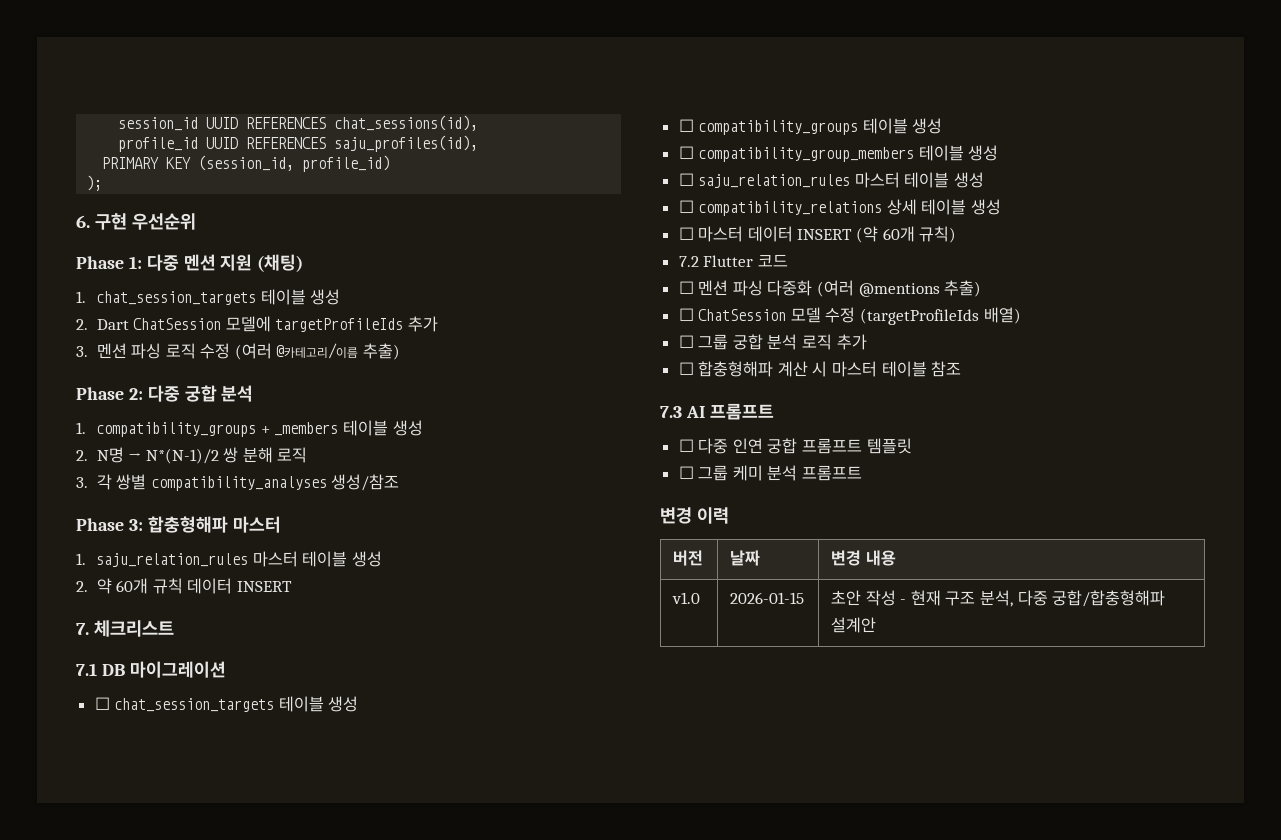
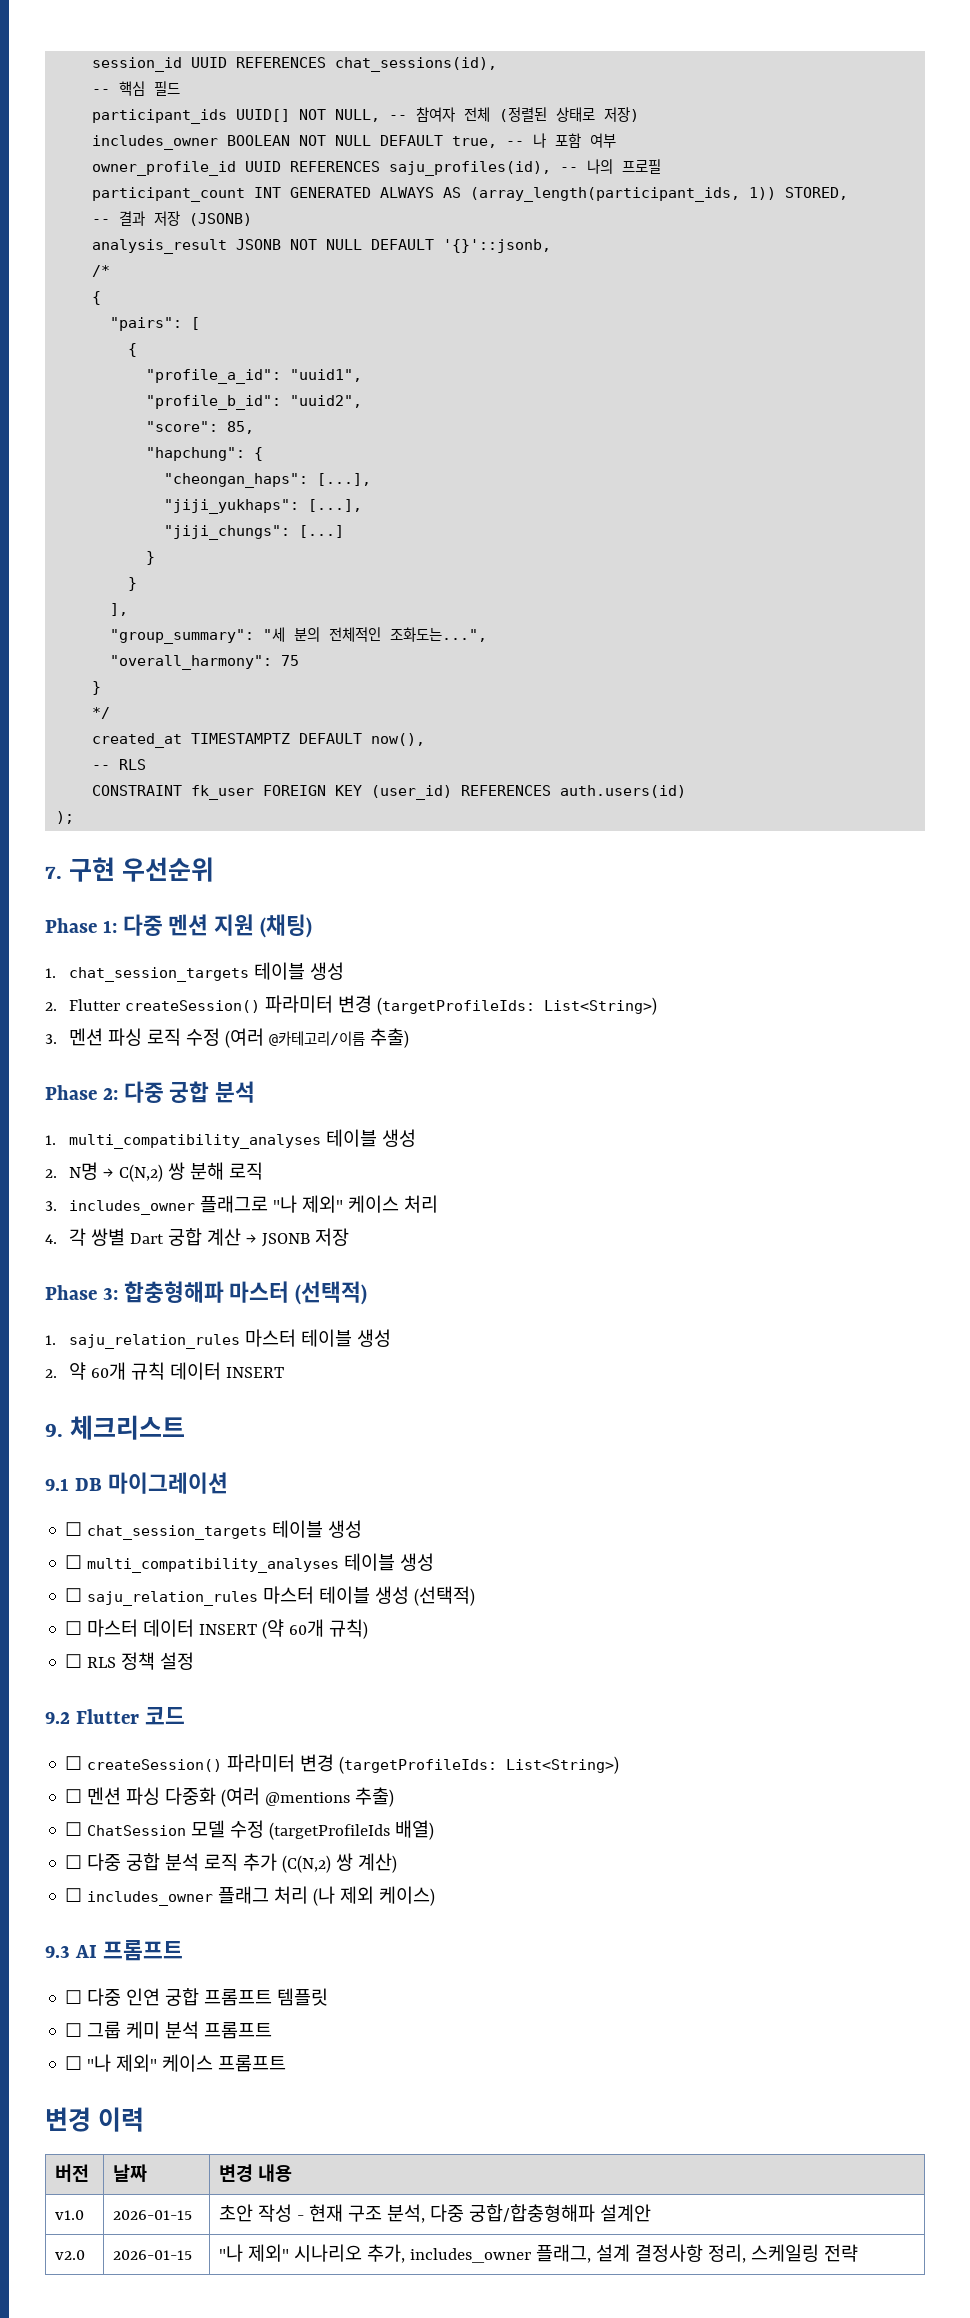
- profile_id UUID REFERENCES saju_profiles(id),
- PRIMARY KEY (session_id, profile_id)
+ -- 핵심 필드
+ participant_ids UUID[] NOT NULL, -- 참여자 전체 (정렬된 상태로 저장)
+ includes_owner BOOLEAN NOT NULL DEFAULT true, -- 나 포함 여부
+ owner_profile_id UUID REFERENCES saju_profiles(id), -- 나의 프로필
+ participant_count INT GENERATED ALWAYS AS (array_length(participant_ids, 1)) STORED,
+ -- 결과 저장 (JSONB)
+ analysis_result JSONB NOT NULL DEFAULT '{}'::jsonb,
+ /*
+ {
+ "pairs": [
+ {
+ "profile_a_id": "uuid1",
+ "profile_b_id": "uuid2",
+ "score": 85,
+ "hapchung": {
+ "cheongan_haps": [...],
+ "jiji_yukhaps": [...],
+ "jiji_chungs": [...]
+ }
+ }
+ ],
+ "group_summary": "세 분의 전체적인 조화도는...",
+ "overall_harmony": 75
+ }
+ */
+ created_at TIMESTAMPTZ DEFAULT now(),
+ -- RLS
+ CONSTRAINT fk_user FOREIGN KEY (user_id) REFERENCES auth.users(id)
- 6. 구현 우선순위
+ 7. 구현 우선순위
- 2. Dart ChatSession 모델에 targetProfileIds 추가
+ 2. Flutter createSession() 파라미터 변경 (targetProfileIds: List<String>)
- 1. compatibility_groups + _members 테이블 생성
+ 1. multi_compatibility_analyses 테이블 생성
- 2. N명 → N*(N-1)/2 쌍 분해 로직
+ 2. N명 → C(N,2) 쌍 분해 로직
- 3. 각 쌍별 compatibility_analyses 생성/참조
+ 3. includes_owner 플래그로 "나 제외" 케이스 처리
+ 4. 각 쌍별 Dart 궁합 계산 → JSONB 저장
- Phase 3: 합충형해파 마스터
+ Phase 3: 합충형해파 마스터 (선택적)
- 7. 체크리스트
+ 9. 체크리스트
- 7.1 DB 마이그레이션
+ 9.1 DB 마이그레이션
- ☐ compatibility_groups 테이블 생성
- ☐ compatibility_group_members 테이블 생성
+ ☐ multi_compatibility_analyses 테이블 생성
- ☐ saju_relation_rules 마스터 테이블 생성
- ☐ compatibility_relations 상세 테이블 생성
+ ☐ saju_relation_rules 마스터 테이블 생성 (선택적)
- 7.2 Flutter 코드
+ ☐ RLS 정책 설정
+ 9.2 Flutter 코드
+ ☐ createSession() 파라미터 변경 (targetProfileIds: List<String>)
- ☐ 그룹 궁합 분석 로직 추가
- ☐ 합충형해파 계산 시 마스터 테이블 참조
- 7.3 AI 프롬프트
+ ☐ 다중 궁합 분석 로직 추가 (C(N,2) 쌍 계산)
+ ☐ includes_owner 플래그 처리 (나 제외 케이스)
+ 9.3 AI 프롬프트
+ ☐ "나 제외" 케이스 프롬프트
+ v2.0 | 2026-01-15 | "나 제외" 시나리오 추가, includes_owner 플래그, 설계 결정사항 정리, 스케일링 전략

